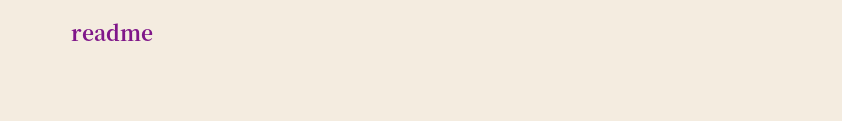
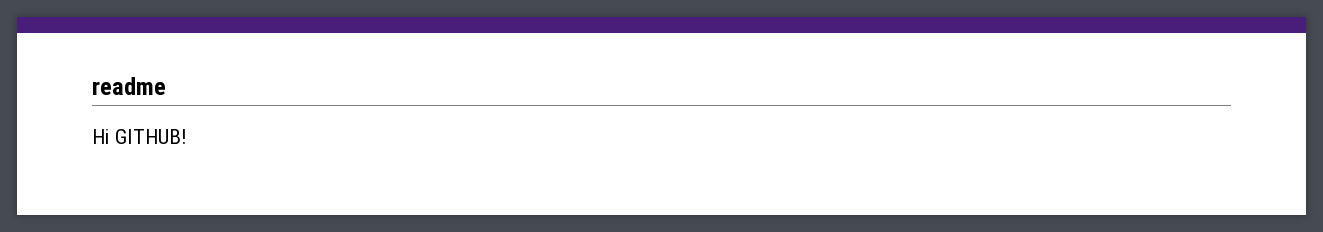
+ Hi GITHUB!

